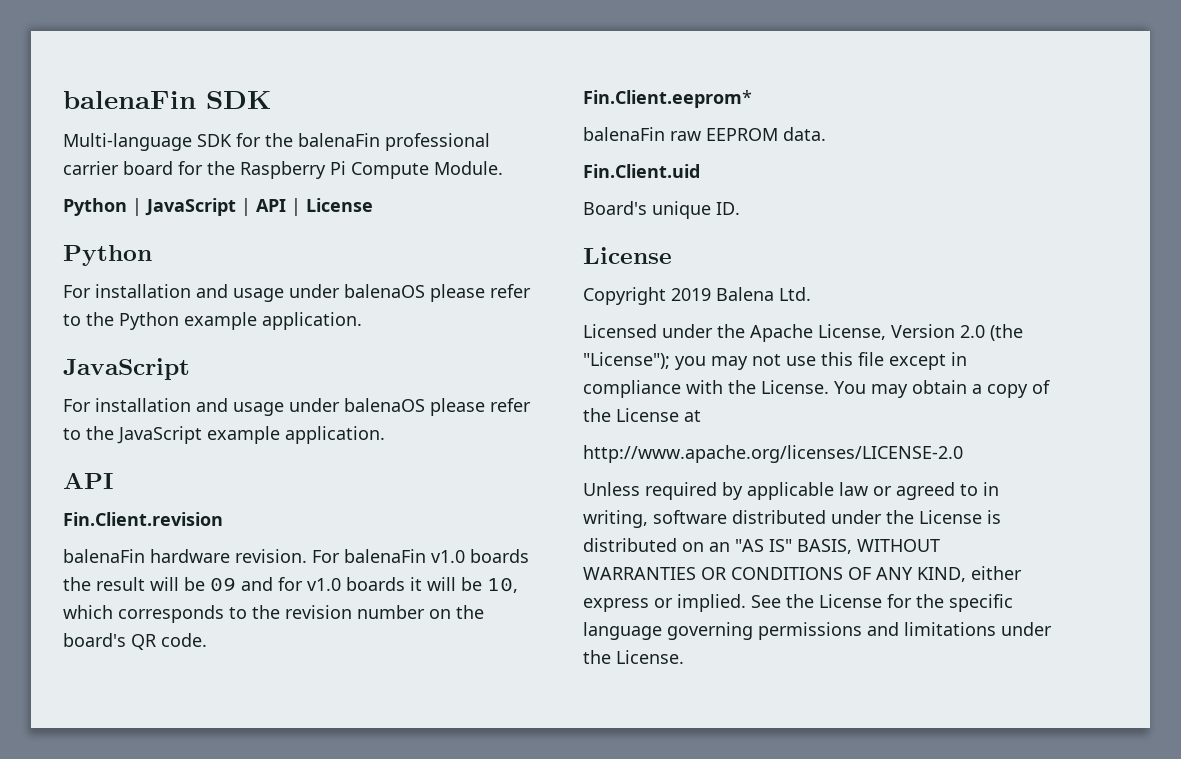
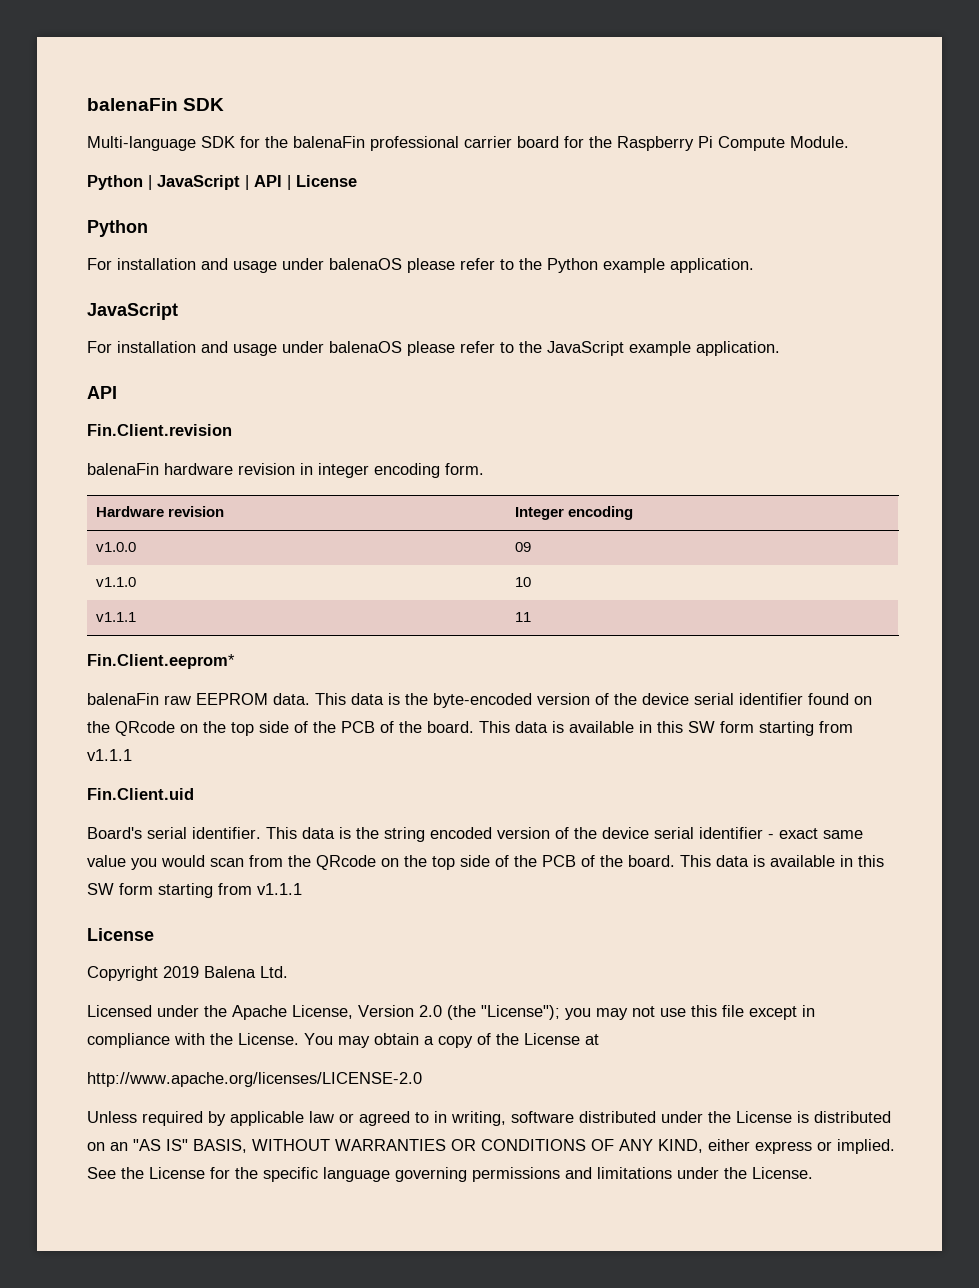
- balenaFin hardware revision. For balenaFin v1.0 boards the result will be 09 and for v1.0 boards it will be 10, which corresponds to the revision number on the board's QR code.
+ balenaFin hardware revision in integer encoding form.
+ Hardware revision | Integer encoding
+ v1.0.0 | 09
+ v1.1.0 | 10
+ v1.1.1 | 11
- balenaFin raw EEPROM data.
+ balenaFin raw EEPROM data. This data is the byte-encoded version of the device serial identifier found on the QRcode on the top side of the PCB of the board. This data is available in this SW form starting from v1.1.1
  Fin.Client.uid
- Board's unique ID.
+ Board's serial identifier. This data is the string encoded version of the device serial identifier - exact same value you would scan from the QRcode on the top side of the PCB of the board. This data is available in this SW form starting from v1.1.1

